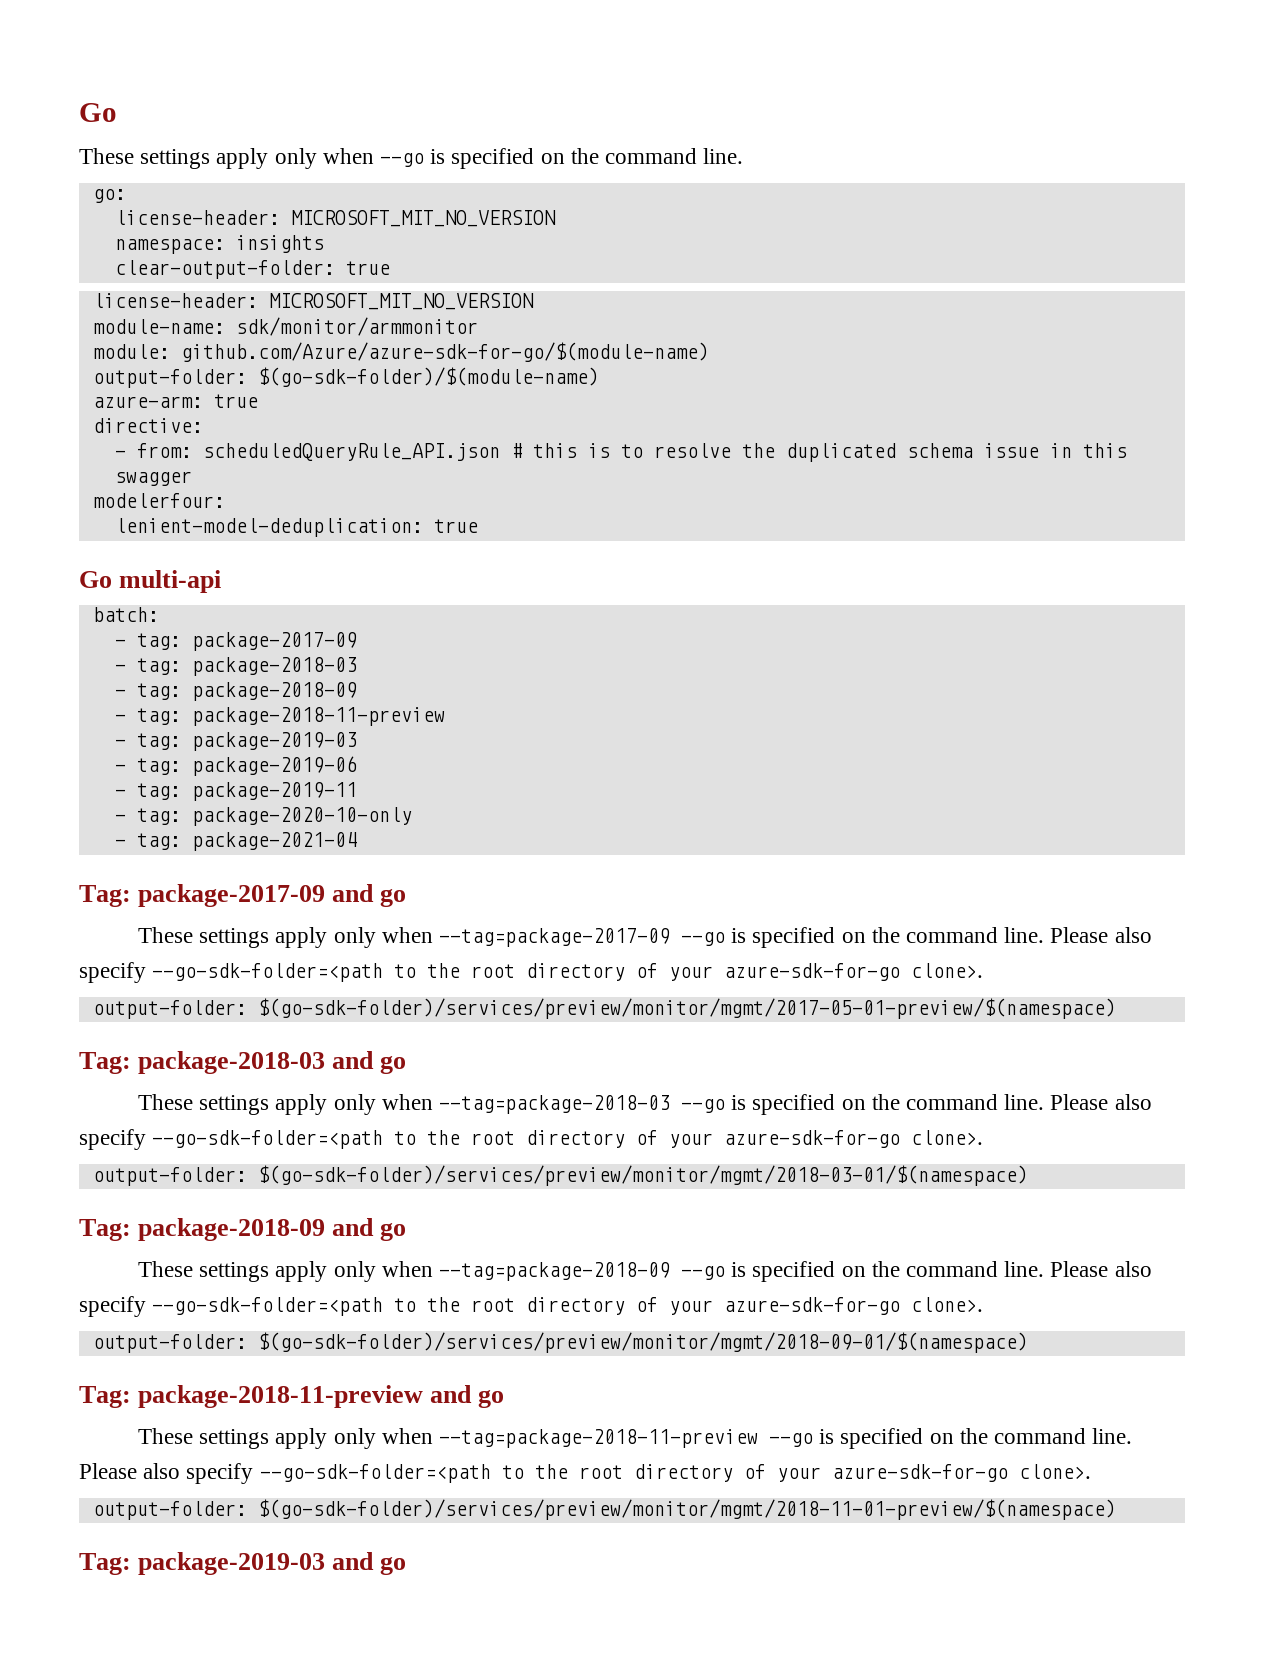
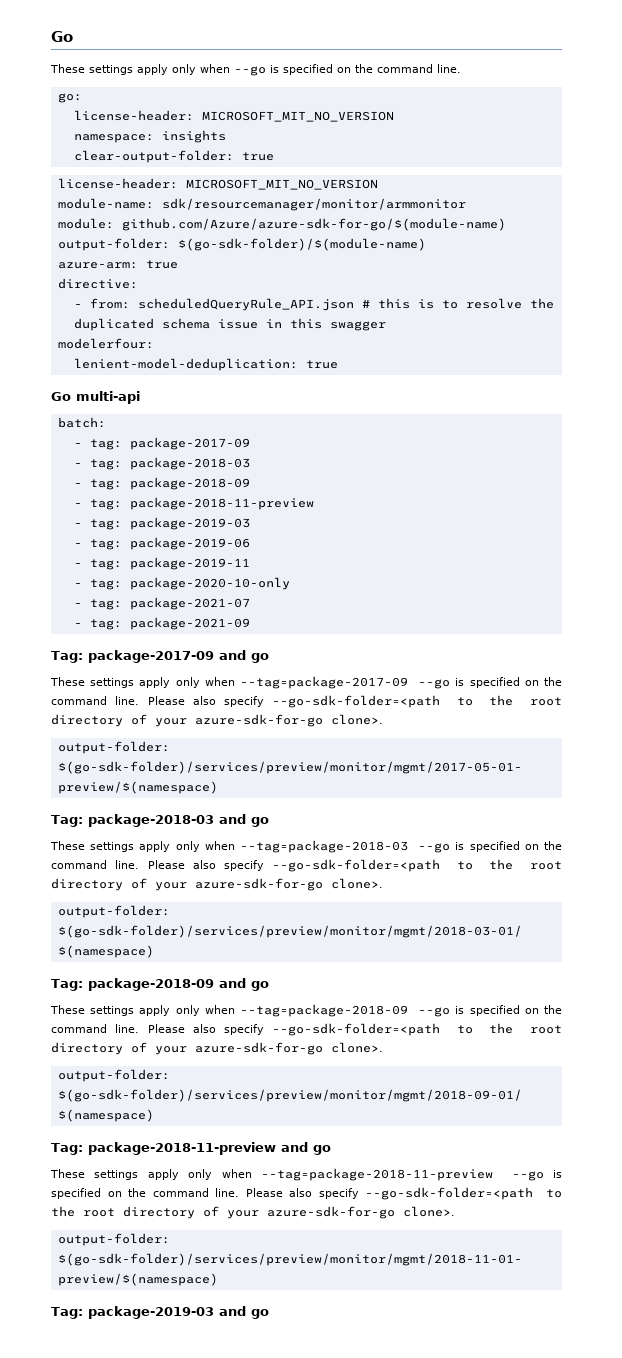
- module-name: sdk/monitor/armmonitor
+ module-name: sdk/resourcemanager/monitor/armmonitor
- - tag: package-2021-04
+ - tag: package-2021-07
+ - tag: package-2021-09

